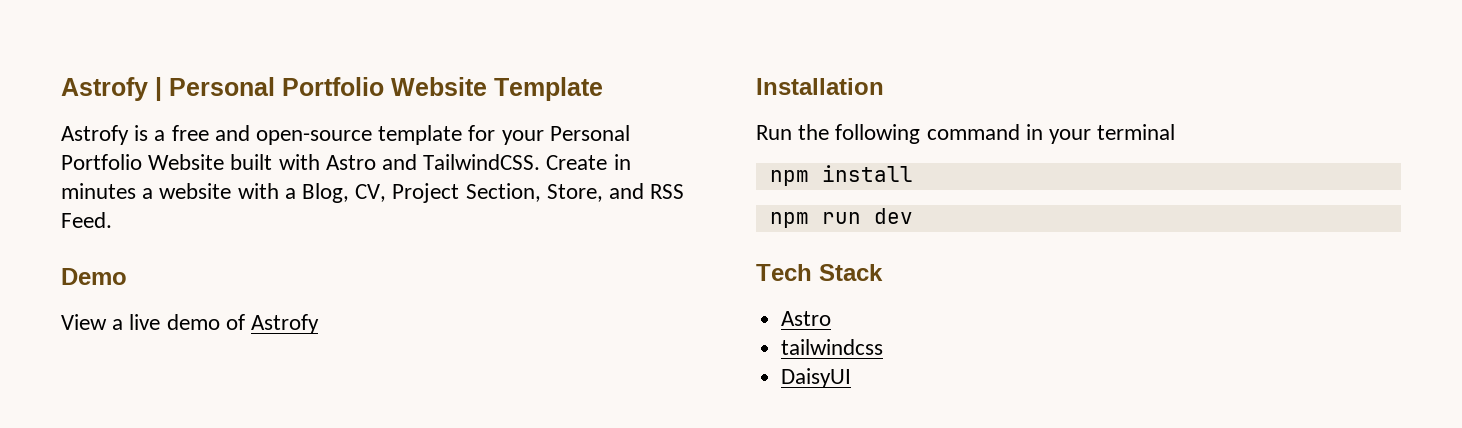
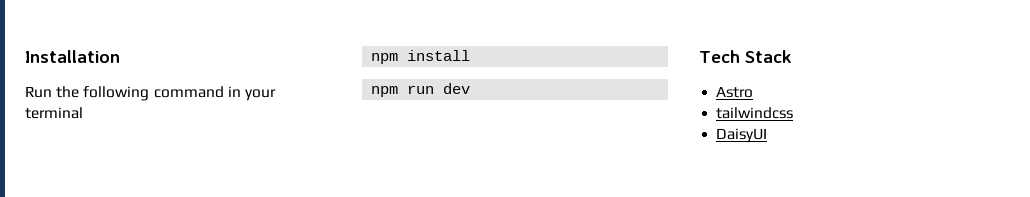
- Astrofy | Personal Portfolio Website Template
- Astrofy is a free and open-source template for your Personal Portfolio Website built with Astro and TailwindCSS. Create in minutes a website with a Blog, CV, Project Section, Store, and RSS Feed.
- Demo
- View a live demo of Astrofy

